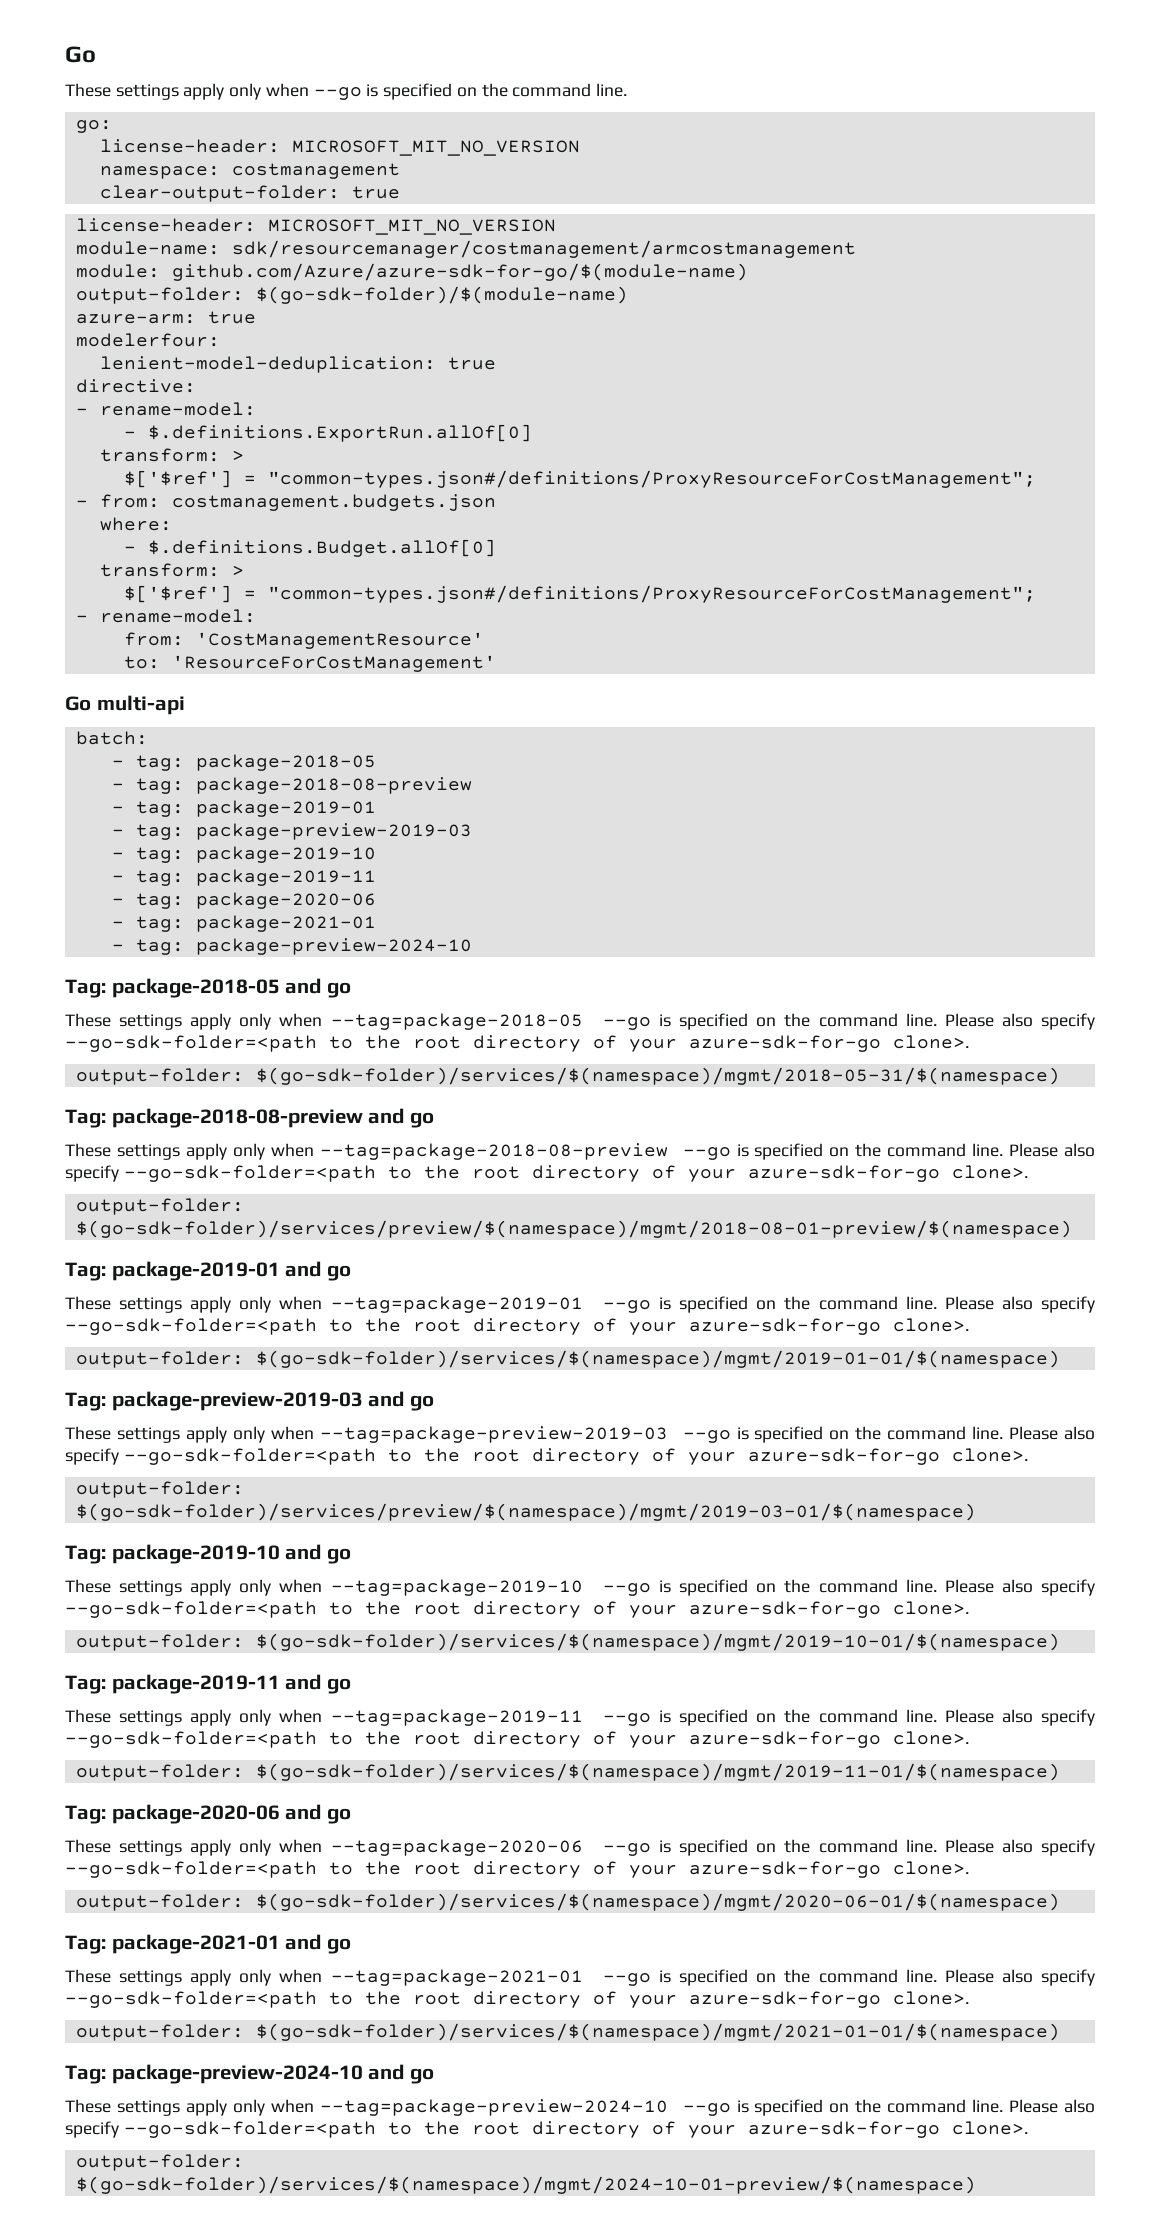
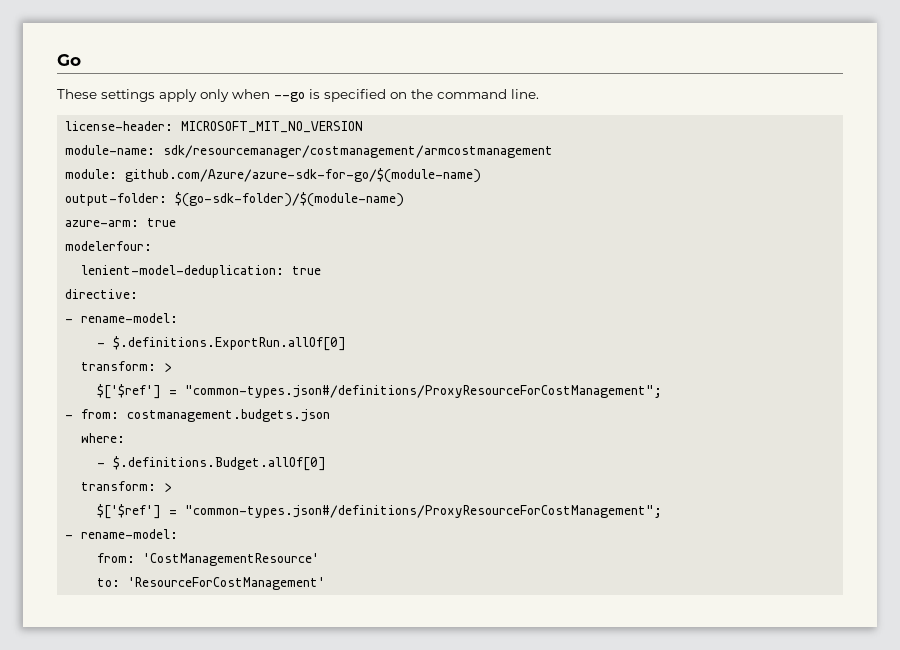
- go:
- license-header: MICROSOFT_MIT_NO_VERSION
- namespace: costmanagement
- clear-output-folder: true
- Go multi-api
- batch:
- - tag: package-2018-05
- - tag: package-2018-08-preview
- - tag: package-2019-01
- - tag: package-preview-2019-03
- - tag: package-2019-10
- - tag: package-2019-11
- - tag: package-2020-06
- - tag: package-2021-01
- - tag: package-preview-2024-10
- Tag: package-2018-05 and go
- These settings apply only when --tag=package-2018-05 --go is specified on the command line. Please also specify --go-sdk-folder=<path to the root directory of your azure-sdk-for-go clone>.
- output-folder: $(go-sdk-folder)/services/$(namespace)/mgmt/2018-05-31/$(namespace)
- Tag: package-2018-08-preview and go
- These settings apply only when --tag=package-2018-08-preview --go is specified on the command line. Please also specify --go-sdk-folder=<path to the root directory of your azure-sdk-for-go clone>.
- output-folder: $(go-sdk-folder)/services/preview/$(namespace)/mgmt/2018-08-01-preview/$(namespace)
- Tag: package-2019-01 and go
- These settings apply only when --tag=package-2019-01 --go is specified on the command line. Please also specify --go-sdk-folder=<path to the root directory of your azure-sdk-for-go clone>.
- output-folder: $(go-sdk-folder)/services/$(namespace)/mgmt/2019-01-01/$(namespace)
- Tag: package-preview-2019-03 and go
- These settings apply only when --tag=package-preview-2019-03 --go is specified on the command line. Please also specify --go-sdk-folder=<path to the root directory of your azure-sdk-for-go clone>.
- output-folder: $(go-sdk-folder)/services/preview/$(namespace)/mgmt/2019-03-01/$(namespace)
- Tag: package-2019-10 and go
- These settings apply only when --tag=package-2019-10 --go is specified on the command line. Please also specify --go-sdk-folder=<path to the root directory of your azure-sdk-for-go clone>.
- output-folder: $(go-sdk-folder)/services/$(namespace)/mgmt/2019-10-01/$(namespace)
- Tag: package-2019-11 and go
- These settings apply only when --tag=package-2019-11 --go is specified on the command line. Please also specify --go-sdk-folder=<path to the root directory of your azure-sdk-for-go clone>.
- output-folder: $(go-sdk-folder)/services/$(namespace)/mgmt/2019-11-01/$(namespace)
- Tag: package-2020-06 and go
- These settings apply only when --tag=package-2020-06 --go is specified on the command line. Please also specify --go-sdk-folder=<path to the root directory of your azure-sdk-for-go clone>.
- output-folder: $(go-sdk-folder)/services/$(namespace)/mgmt/2020-06-01/$(namespace)
- Tag: package-2021-01 and go
- These settings apply only when --tag=package-2021-01 --go is specified on the command line. Please also specify --go-sdk-folder=<path to the root directory of your azure-sdk-for-go clone>.
- output-folder: $(go-sdk-folder)/services/$(namespace)/mgmt/2021-01-01/$(namespace)
- Tag: package-preview-2024-10 and go
- These settings apply only when --tag=package-preview-2024-10 --go is specified on the command line. Please also specify --go-sdk-folder=<path to the root directory of your azure-sdk-for-go clone>.
- output-folder: $(go-sdk-folder)/services/$(namespace)/mgmt/2024-10-01-preview/$(namespace)

